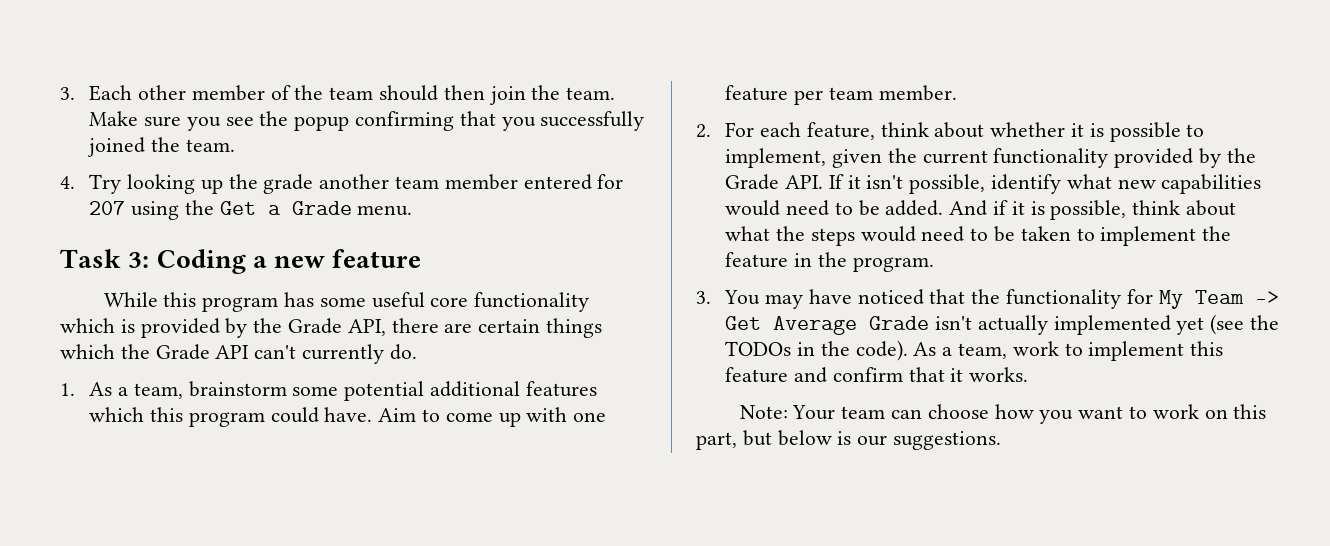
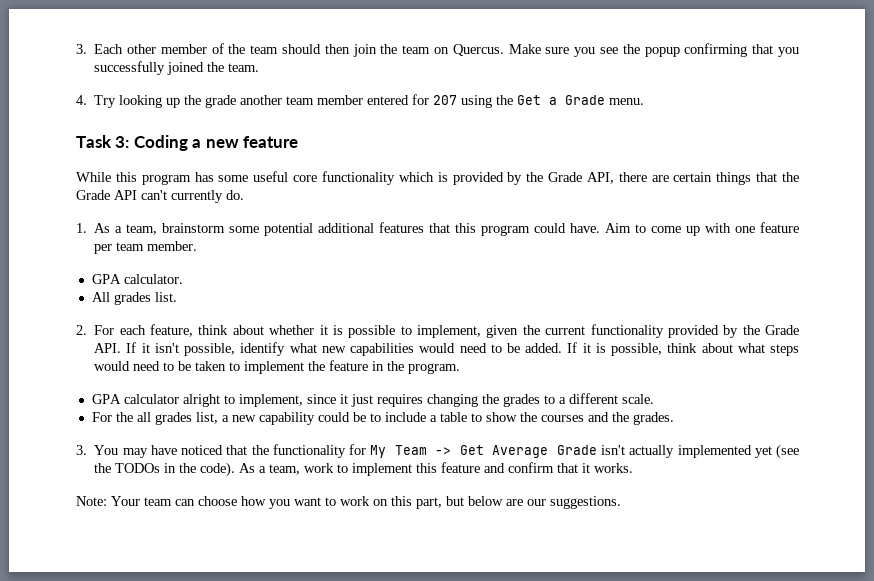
- 3. Each other member of the team should then join the team.
+ 3. Each other member of the team should then join the team on Quercus.
- While this program has some useful core functionality which is provided by the Grade API, there are certain things which the Grade API can't currently do.
+ While this program has some useful core functionality which is provided by the Grade API, there are certain things that the Grade API can't currently do.
- 1. As a team, brainstorm some potential additional features which this program could have.
+ 1. As a team, brainstorm some potential additional features that this program could have.
+ GPA calculator.
+ All grades list.
- And if it is possible, think about what the steps would need to be taken to implement the feature in the program.
+ If it is possible, think about what steps would need to be taken to implement the feature in the program.
+ GPA calculator alright to implement, since it just requires changing the grades to a different scale.
+ For the all grades list, a new capability could be to include a table to show the courses and the grades.
- Note: Your team can choose how you want to work on this part, but below is our suggestions.
+ Note: Your team can choose how you want to work on this part, but below are our suggestions.

